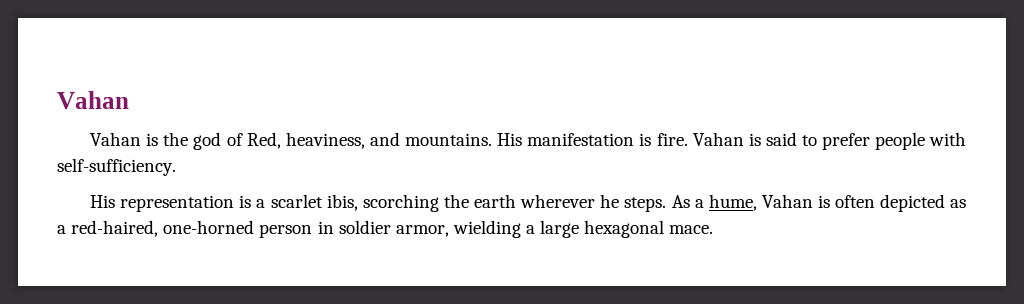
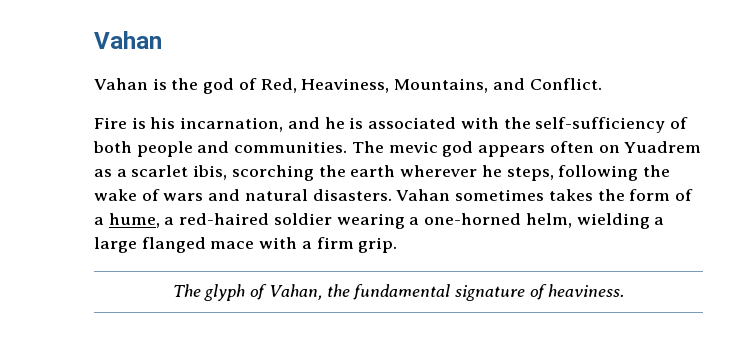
- Vahan is the god of Red, heaviness, and mountains. His manifestation is fire. Vahan is said to prefer people with self-sufficiency.
- His representation is a scarlet ibis, scorching the earth wherever he steps. As a hume, Vahan is often depicted as a red-haired, one-horned person in soldier armor, wielding a large hexagonal mace.
+ Vahan is the god of Red, Heaviness, Mountains, and Conflict.
+ Fire is his incarnation, and he is associated with the self-sufficiency of both people and communities. The mevic god appears often on Yuadrem as a scarlet ibis, scorching the earth wherever he steps, following the wake of wars and natural disasters. Vahan sometimes takes the form of a hume, a red-haired soldier wearing a one-horned helm, wielding a large flanged mace with a firm grip.
+ The glyph of Vahan, the fundamental signature of heaviness.

